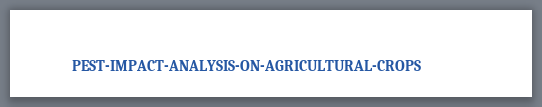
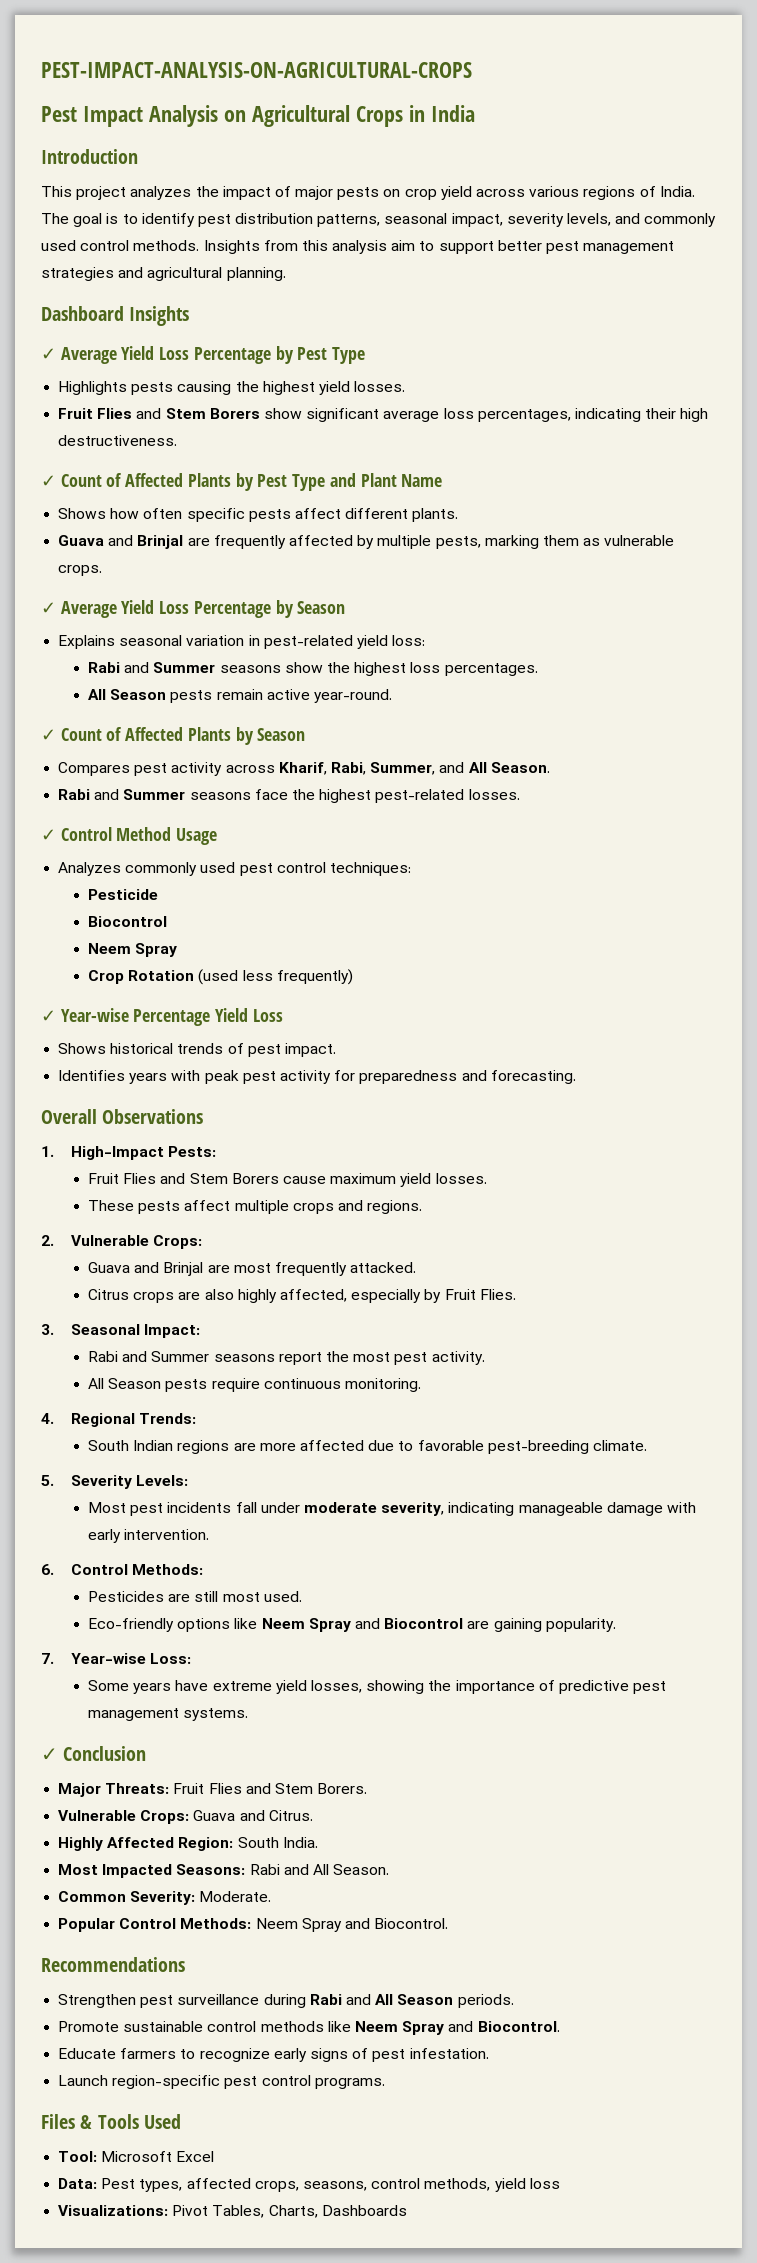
+ Pest Impact Analysis on Agricultural Crops in India
+ Introduction
+ This project analyzes the impact of major pests on crop yield across various regions of India. The goal is to identify pest distribution patterns, seasonal impact, severity levels, and commonly used control methods. Insights from this analysis aim to support better pest management strategies and agricultural planning.
+ Dashboard Insights
+ ✓ Average Yield Loss Percentage by Pest Type
+ Highlights pests causing the highest yield losses.
+ Fruit Flies and Stem Borers show significant average loss percentages, indicating their high destructiveness.
+ ✓ Count of Affected Plants by Pest Type and Plant Name
+ Shows how often specific pests affect different plants.
+ Guava and Brinjal are frequently affected by multiple pests, marking them as vulnerable crops.
+ ✓ Average Yield Loss Percentage by Season
+ Explains seasonal variation in pest-related yield loss:
+ Rabi and Summer seasons show the highest loss percentages.
+ All Season pests remain active year-round.
+ ✓ Count of Affected Plants by Season
+ Compares pest activity across Kharif, Rabi, Summer, and All Season.
+ Rabi and Summer seasons face the highest pest-related losses.
+ ✓ Control Method Usage
+ Analyzes commonly used pest control techniques:
+ Pesticide
+ Biocontrol
+ Neem Spray
+ Crop Rotation (used less frequently)
+ ✓ Year-wise Percentage Yield Loss
+ Shows historical trends of pest impact.
+ Identifies years with peak pest activity for preparedness and forecasting.
+ Overall Observations
+ 1. High-Impact Pests:
+ Fruit Flies and Stem Borers cause maximum yield losses.
+ These pests affect multiple crops and regions.
+ 2. Vulnerable Crops:
+ Guava and Brinjal are most frequently attacked.
+ Citrus crops are also highly affected, especially by Fruit Flies.
+ 3. Seasonal Impact:
+ Rabi and Summer seasons report the most pest activity.
+ All Season pests require continuous monitoring.
+ 4. Regional Trends:
+ South Indian regions are more affected due to favorable pest-breeding climate.
+ 5. Severity Levels:
+ Most pest incidents fall under moderate severity, indicating manageable damage with early intervention.
+ 6. Control Methods:
+ Pesticides are still most used.
+ Eco-friendly options like Neem Spray and Biocontrol are gaining popularity.
+ 7. Year-wise Loss:
+ Some years have extreme yield losses, showing the importance of predictive pest management systems.
+ ✓ Conclusion
+ Major Threats: Fruit Flies and Stem Borers.
+ Vulnerable Crops: Guava and Citrus.
+ Highly Affected Region: South India.
+ Most Impacted Seasons: Rabi and All Season.
+ Common Severity: Moderate.
+ Popular Control Methods: Neem Spray and Biocontrol.
+ Recommendations
+ Strengthen pest surveillance during Rabi and All Season periods.
+ Promote sustainable control methods like Neem Spray and Biocontrol.
+ Educate farmers to recognize early signs of pest infestation.
+ Launch region-specific pest control programs.
+ Files & Tools Used
+ Tool: Microsoft Excel
+ Data: Pest types, affected crops, seasons, control methods, yield loss
+ Visualizations: Pivot Tables, Charts, Dashboards

